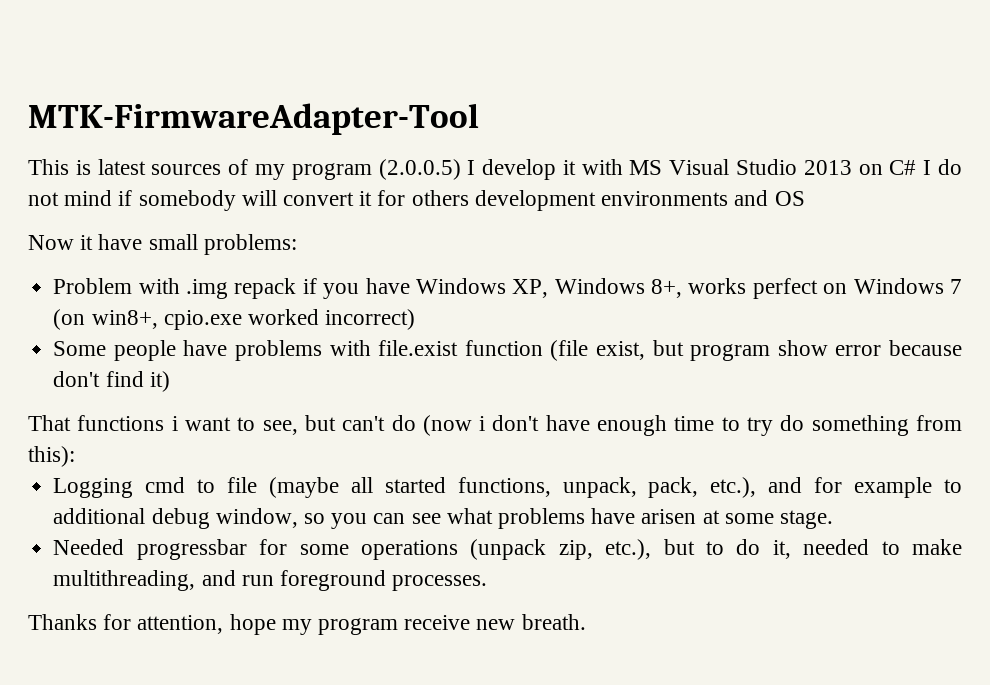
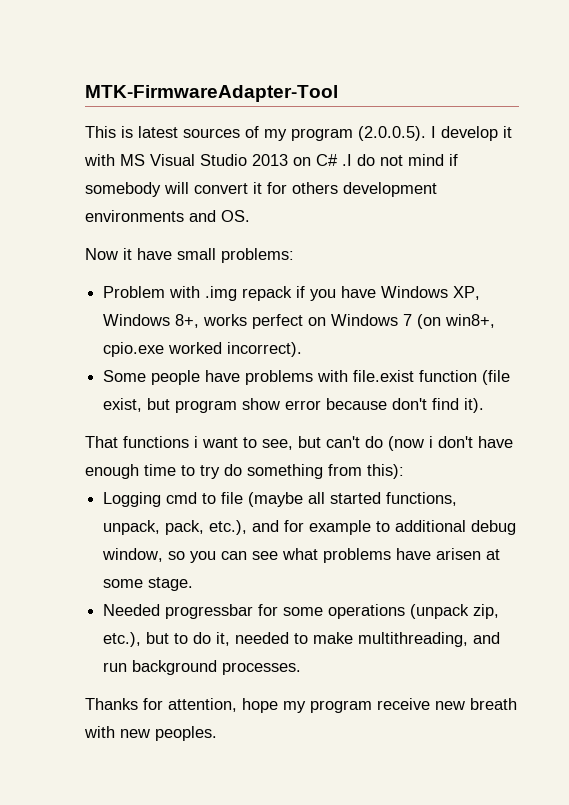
- This is latest sources of my program (2.0.0.5) I develop it with MS Visual Studio 2013 on C# I do not mind if somebody will convert it for others development environments and OS
+ This is latest sources of my program (2.0.0.5). I develop it with MS Visual Studio 2013 on C# .I do not mind if somebody will convert it for others development environments and OS.
- Problem with .img repack if you have Windows XP, Windows 8+, works perfect on Windows 7 (on win8+, cpio.exe worked incorrect)
+ Problem with .img repack if you have Windows XP, Windows 8+, works perfect on Windows 7 (on win8+, cpio.exe worked incorrect).
- Some people have problems with file.exist function (file exist, but program show error because don't find it)
+ Some people have problems with file.exist function (file exist, but program show error because don't find it).
- Needed progressbar for some operations (unpack zip, etc.), but to do it, needed to make multithreading, and run foreground processes.
+ Needed progressbar for some operations (unpack zip, etc.), but to do it, needed to make multithreading, and run background processes.
- Thanks for attention, hope my program receive new breath.
+ Thanks for attention, hope my program receive new breath with new peoples.

